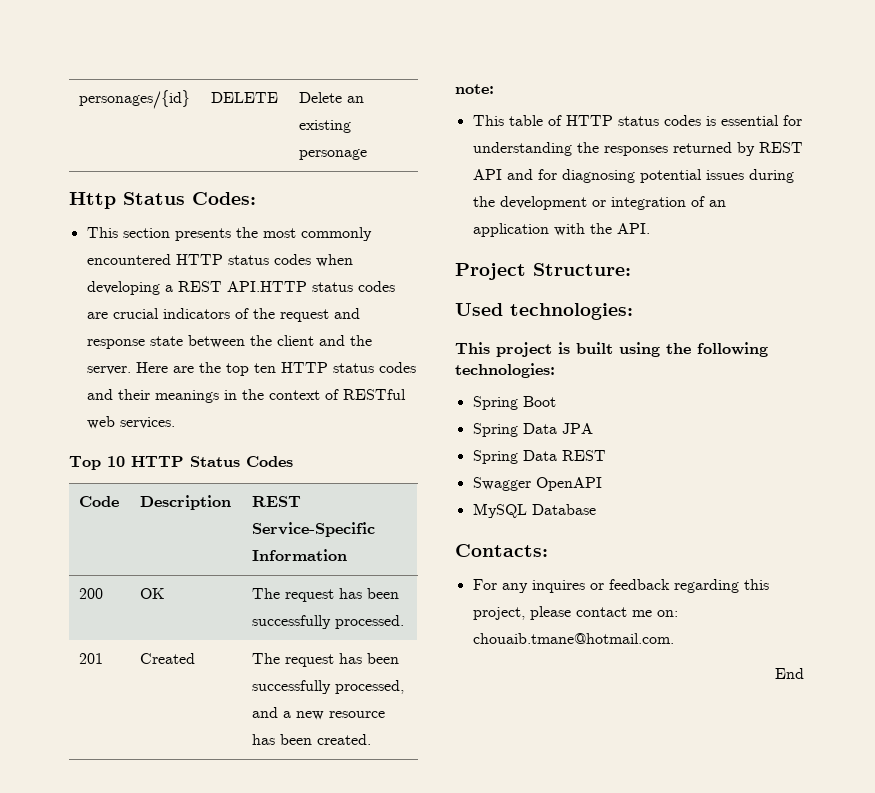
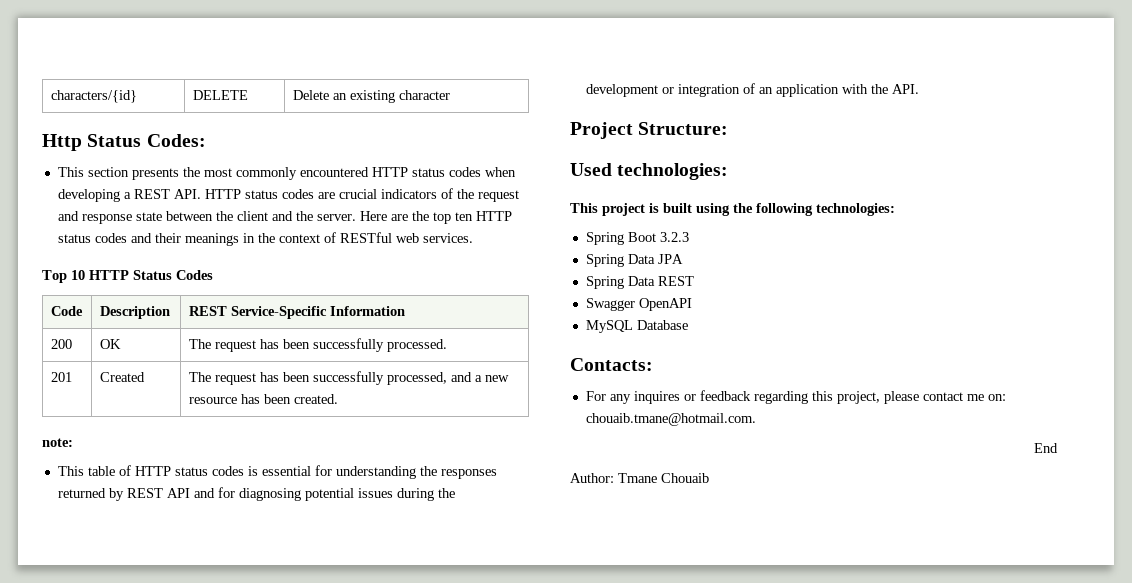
- personages/{id} | DELETE | Delete an existing personage
+ characters/{id} | DELETE | Delete an existing character
- This section presents the most commonly encountered HTTP status codes when developing a REST API.HTTP status codes are crucial indicators of the request and response state between the client and the server.
+ This section presents the most commonly encountered HTTP status codes when developing a REST API. HTTP status codes are crucial indicators of the request and response state between the client and the server.
- Spring Boot
+ Spring Boot 3.2.3
+ Author: Tmane Chouaib

